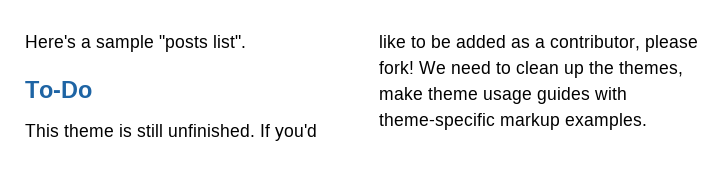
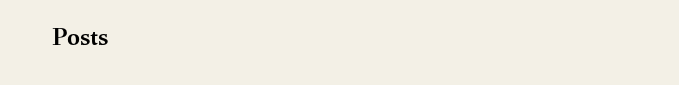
- Here's a sample "posts list".
- To-Do
- This theme is still unfinished. If you'd like to be added as a contributor, please fork! We need to clean up the themes, make theme usage guides with theme-specific markup examples.
+ Posts

